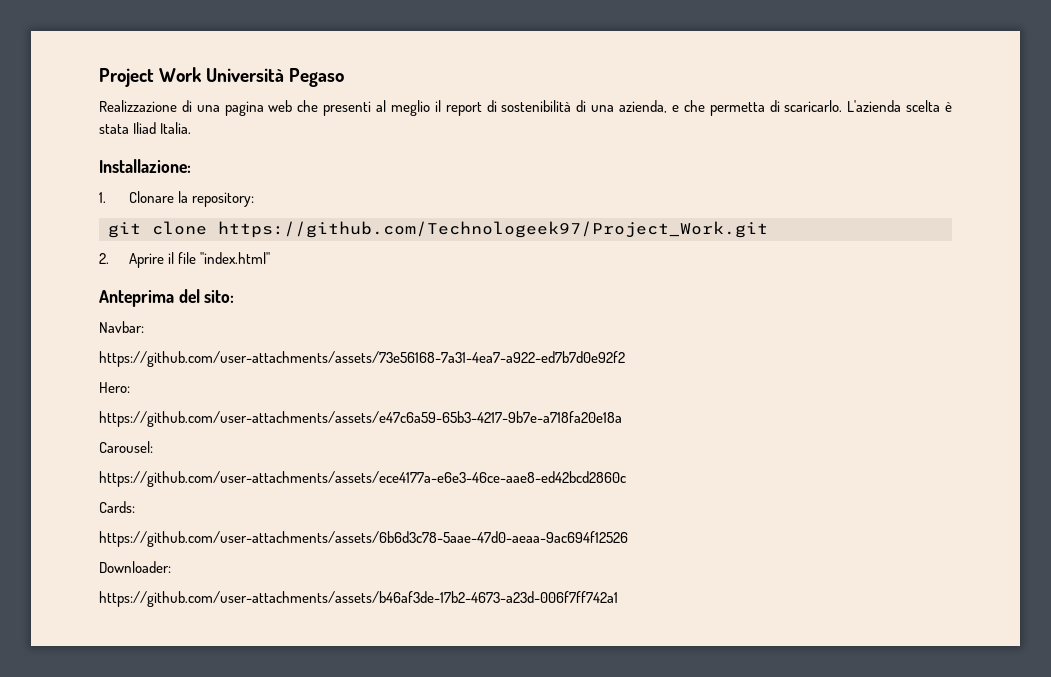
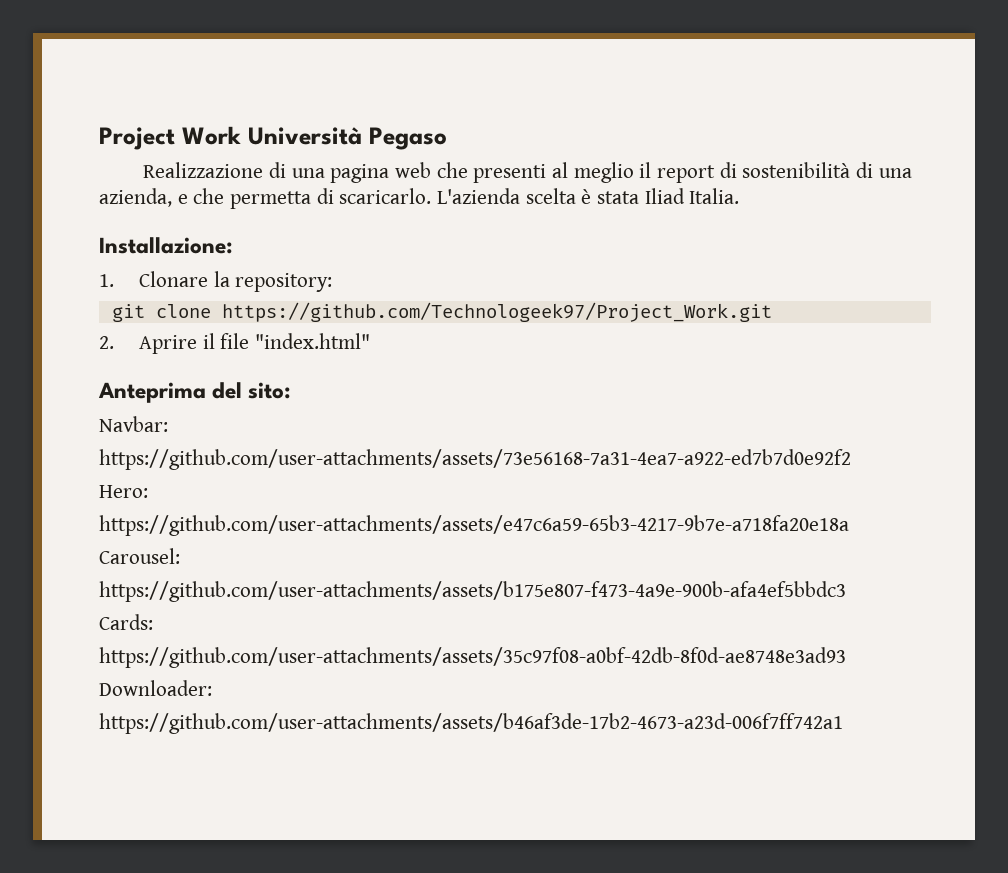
- https://github.com/user-attachments/assets/ece4177a-e6e3-46ce-aae8-ed42bcd2860c
+ https://github.com/user-attachments/assets/b175e807-f473-4a9e-900b-afa4ef5bbdc3
- https://github.com/user-attachments/assets/6b6d3c78-5aae-47d0-aeaa-9ac694f12526
+ https://github.com/user-attachments/assets/35c97f08-a0bf-42db-8f0d-ae8748e3ad93

